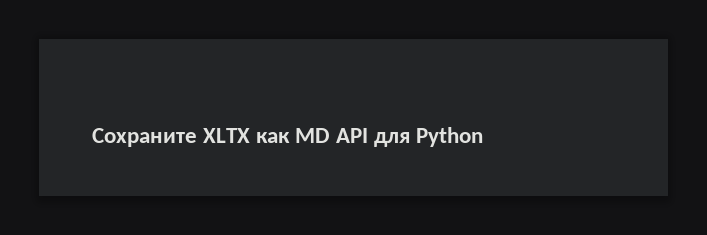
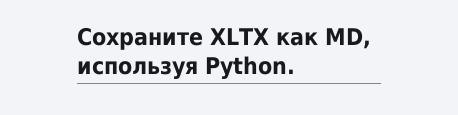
- Сохраните XLTX как MD API для Python
+ Сохраните XLTX как MD, используя Python.

